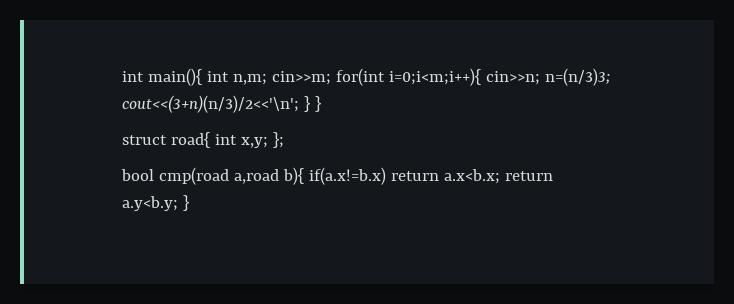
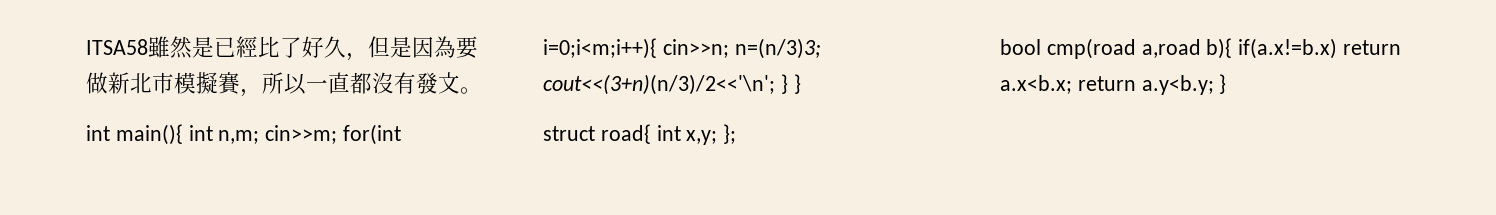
+ ITSA58雖然是已經比了好久，但是因為要做新北市模擬賽，所以一直都沒有發文。

